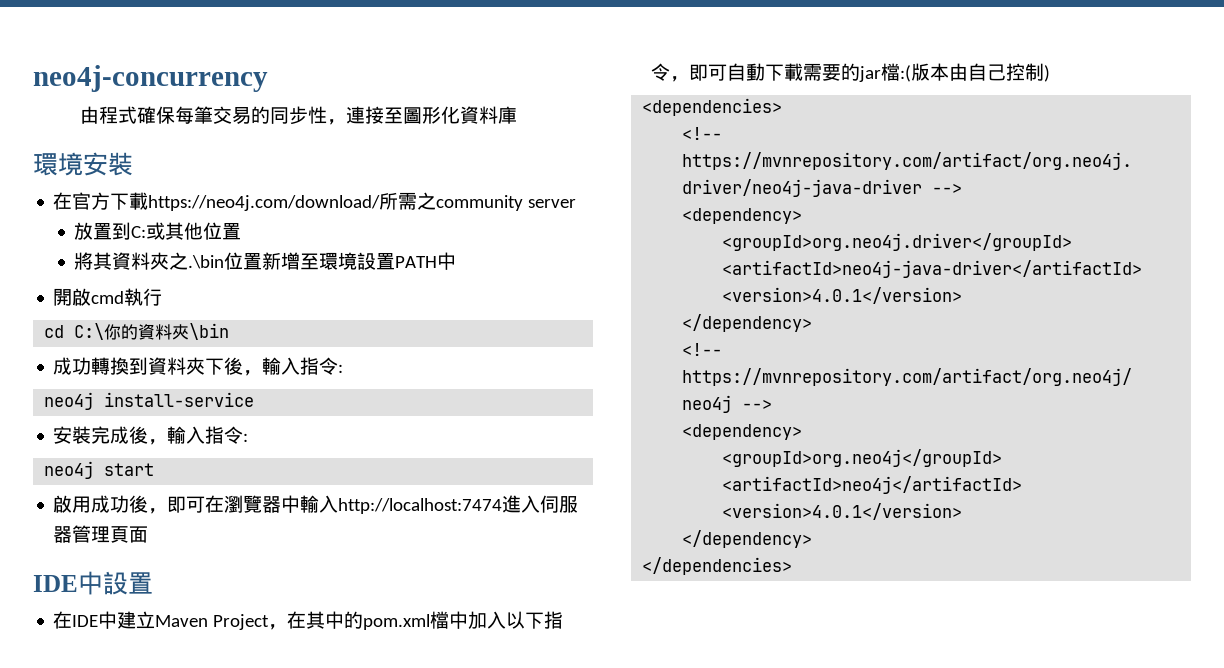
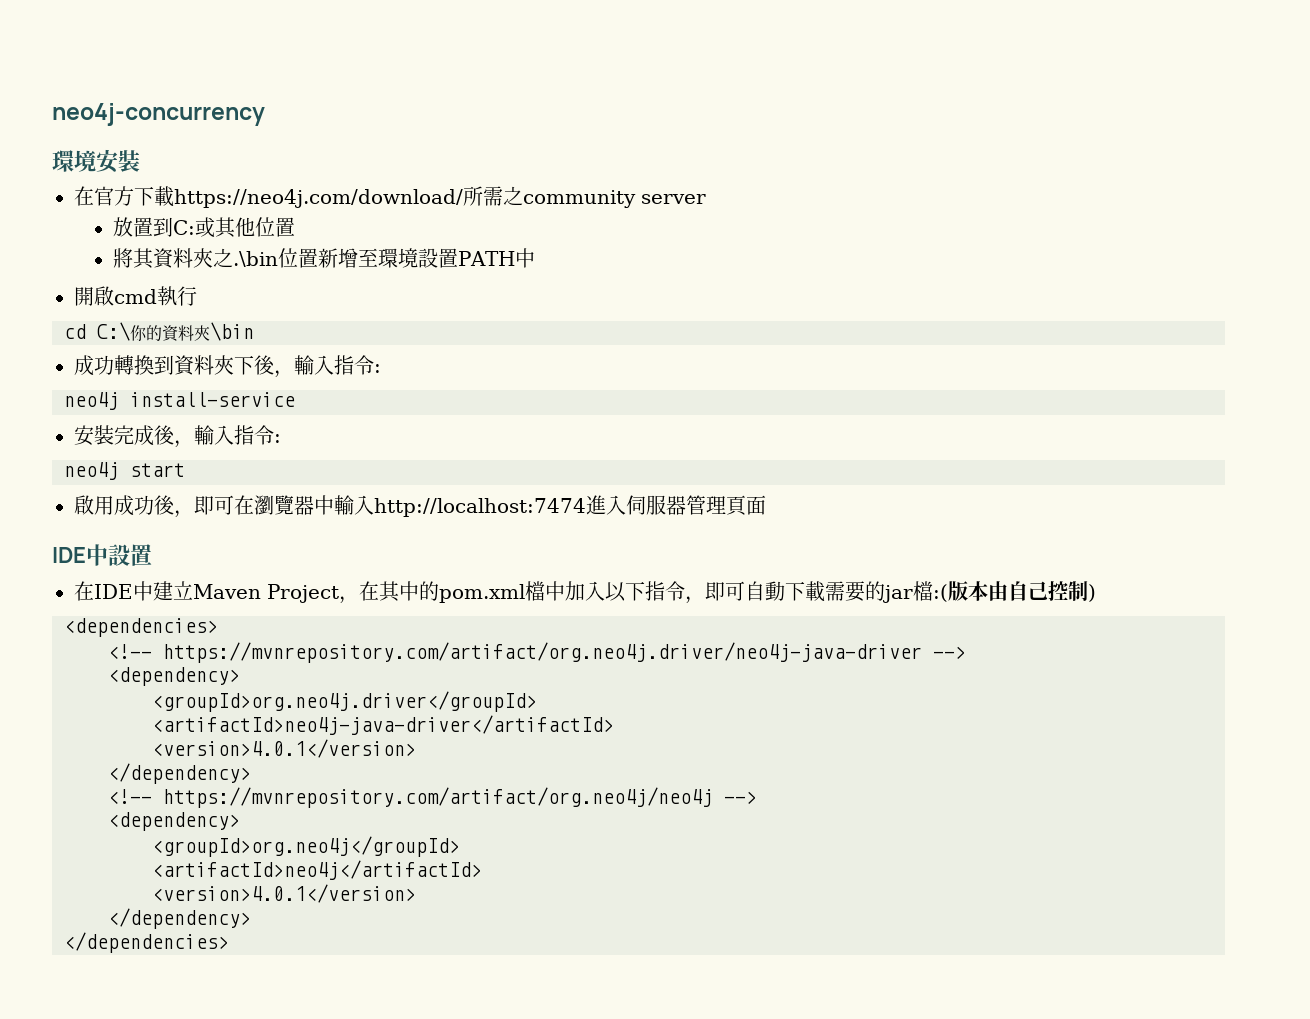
- 由程式確保每筆交易的同步性，連接至圖形化資料庫

